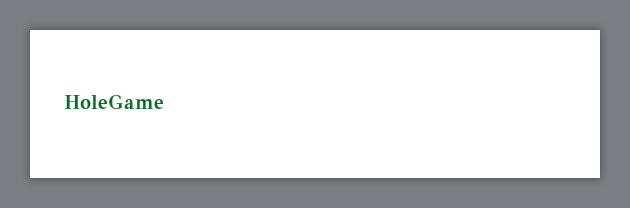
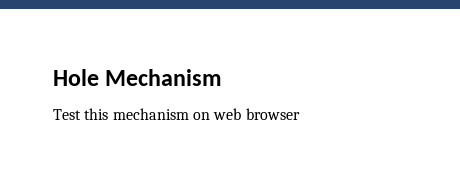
- HoleGame
+ Hole Mechanism
+ Test this mechanism on web browser

